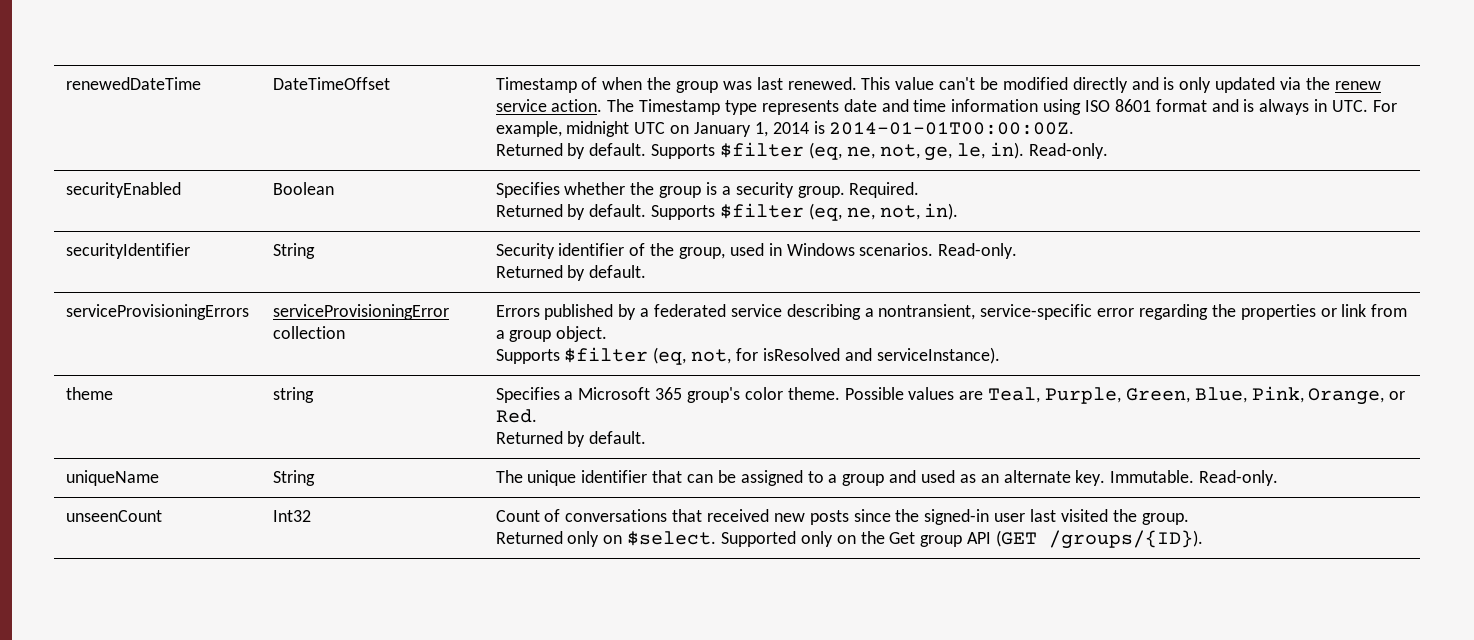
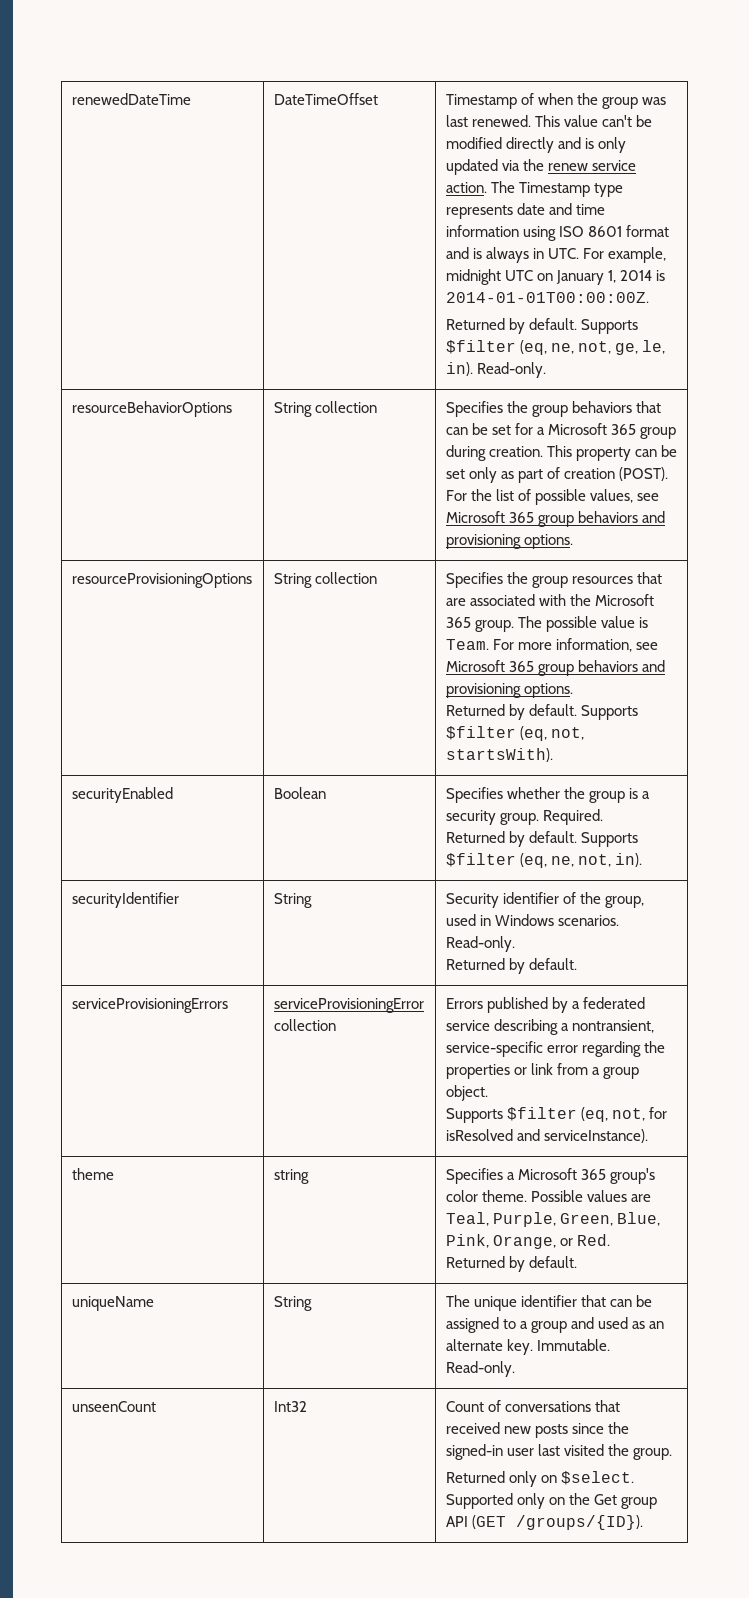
+ resourceBehaviorOptions | String collection | Specifies the group behaviors that can be set for a Microsoft 365 group during creation. This property can be set only as part of creation (POST). For the list of possible values, see Microsoft 365 group behaviors and provisioning options.
+ resourceProvisioningOptions | String collection | Specifies the group resources that are associated with the Microsoft 365 group. The possible value is Team. For more information, see Microsoft 365 group behaviors and provisioning options.
+ Returned by default. Supports $filter (eq, not, startsWith).

